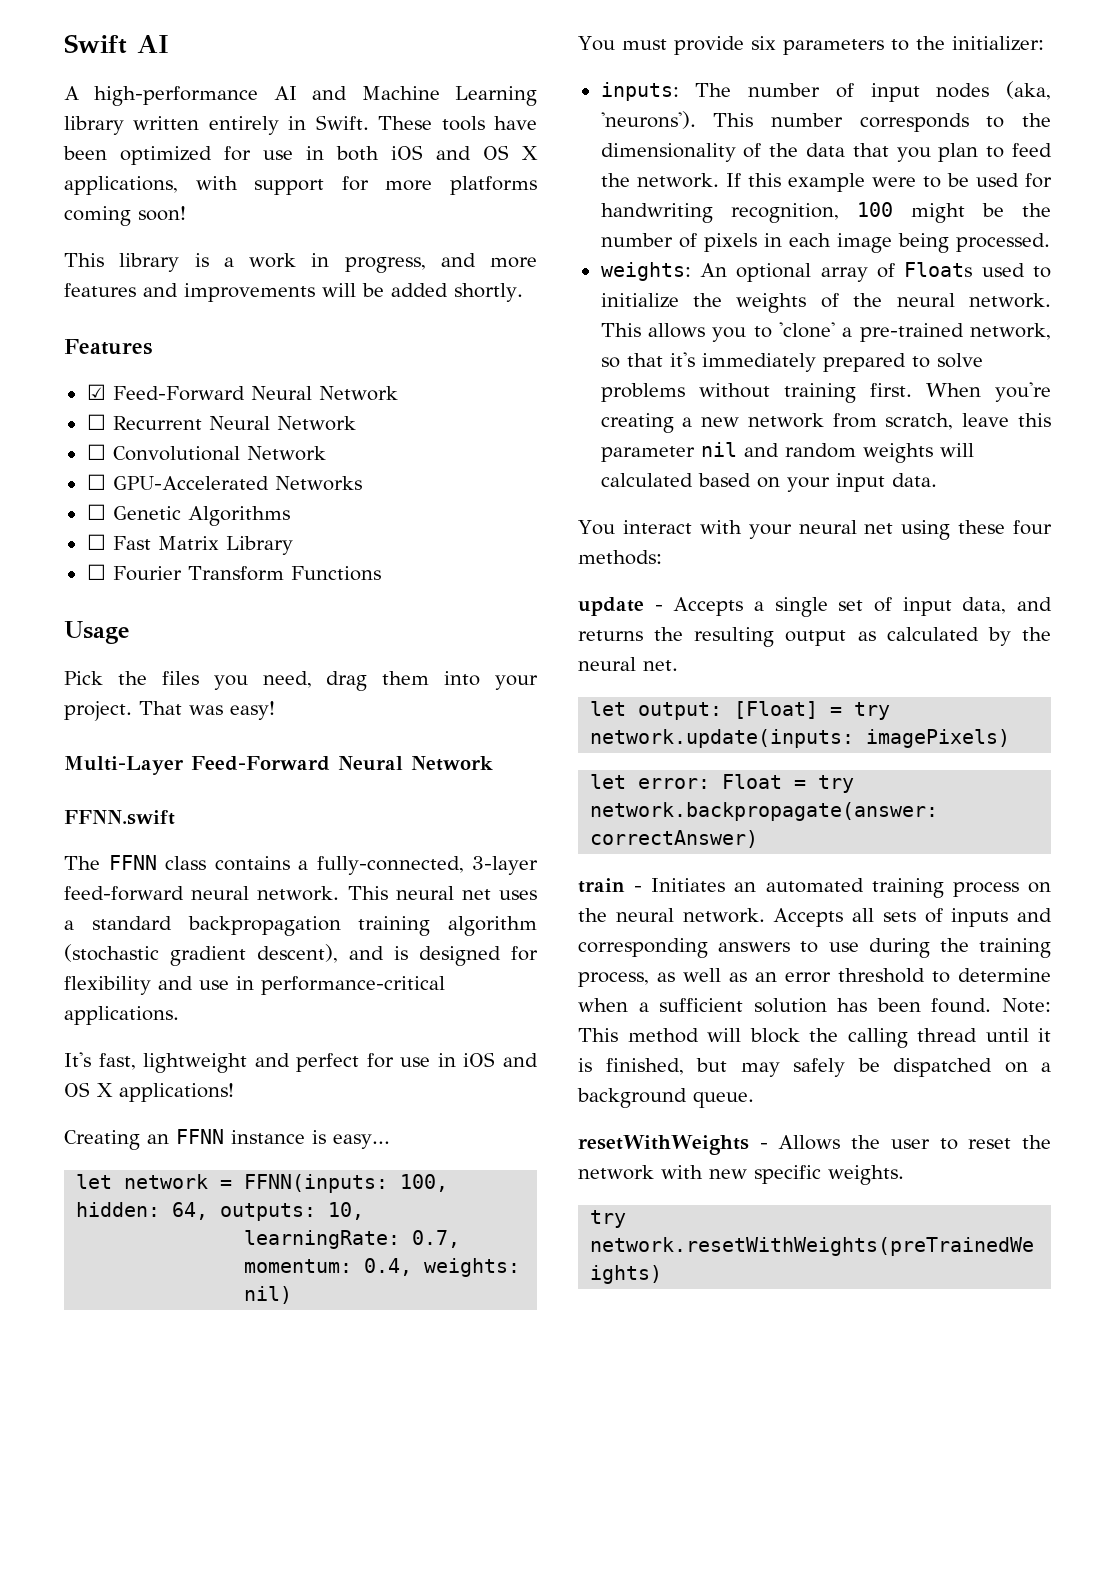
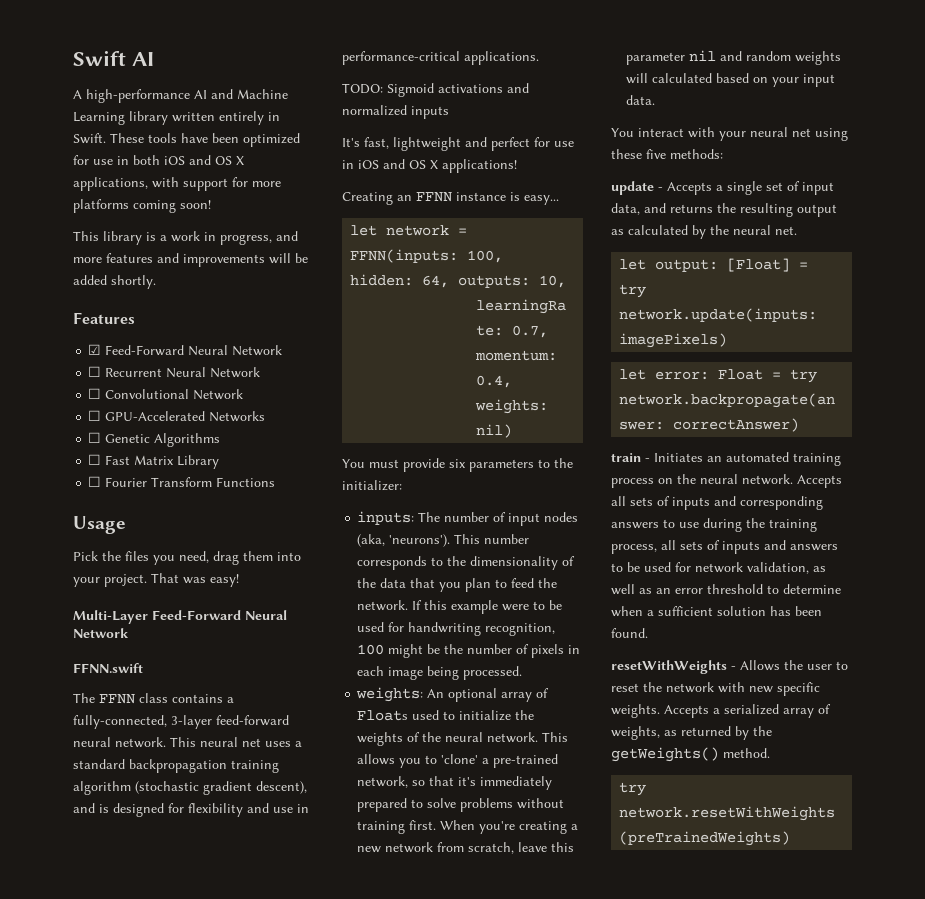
+ TODO: Sigmoid activations and normalized inputs
- You interact with your neural net using these four methods:
+ You interact with your neural net using these five methods:
- Accepts all sets of inputs and corresponding answers to use during the training process, as well as an error threshold to determine when a sufficient solution has been found. Note: This method will block the calling thread until it is finished, but may safely be dispatched on a background queue.
+ Accepts all sets of inputs and corresponding answers to use during the training process, all sets of inputs and answers to be used for network validation, as well as an error threshold to determine when a sufficient solution has been found.
+ Accepts a serialized array of weights, as returned by the getWeights() method.

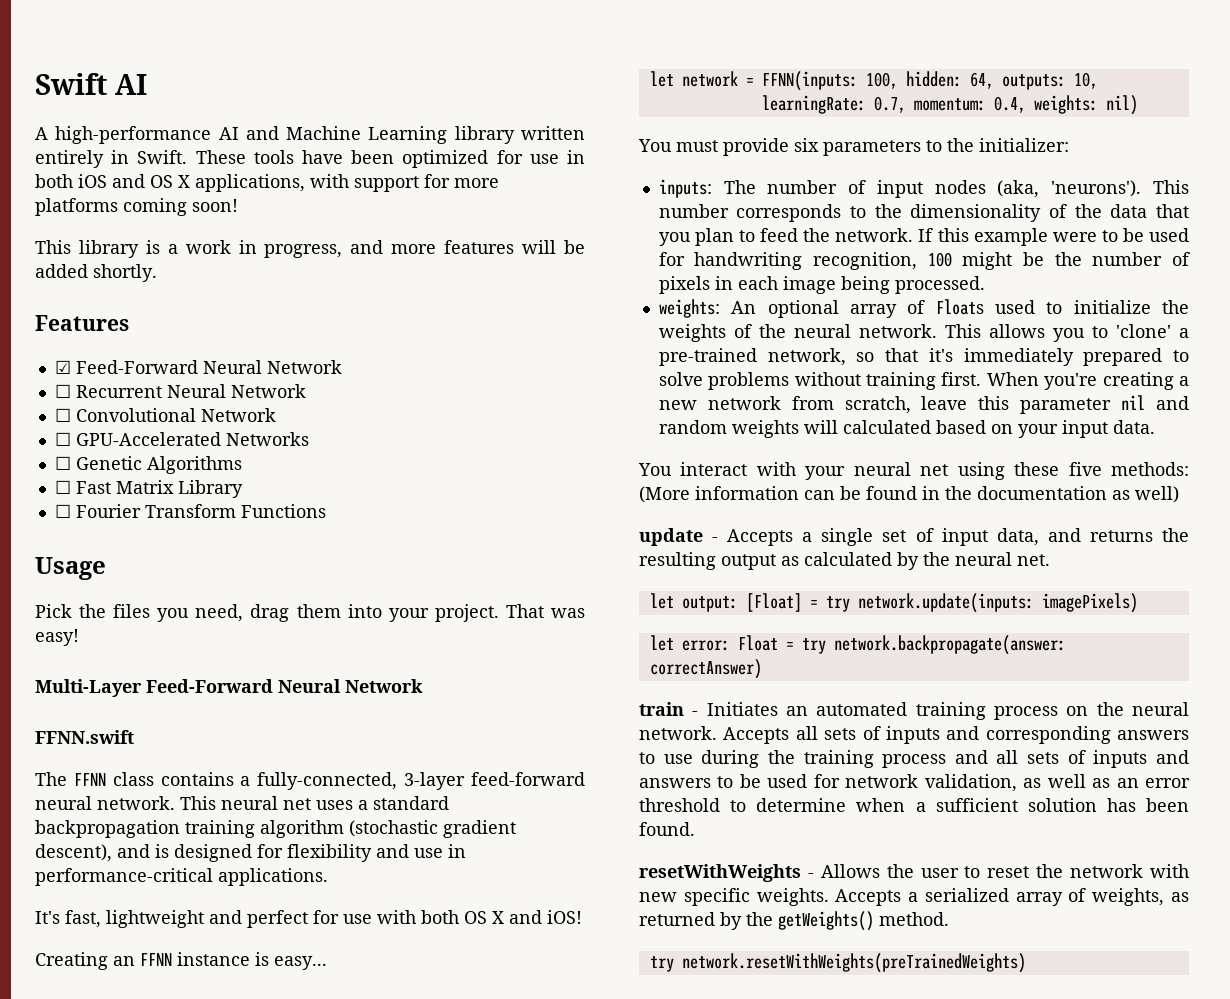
- This library is a work in progress, and more features and improvements will be added shortly.
+ This library is a work in progress, and more features will be added shortly.
- TODO: Sigmoid activations and normalized inputs
- It's fast, lightweight and perfect for use in iOS and OS X applications!
+ It's fast, lightweight and perfect for use with both OS X and iOS!
- You interact with your neural net using these five methods:
+ You interact with your neural net using these five methods: (More information can be found in the documentation as well)
- Accepts all sets of inputs and corresponding answers to use during the training process, all sets of inputs and answers to be used for network validation, as well as an error threshold to determine when a sufficient solution has been found.
+ Accepts all sets of inputs and corresponding answers to use during the training process and all sets of inputs and answers to be used for network validation, as well as an error threshold to determine when a sufficient solution has been found.

